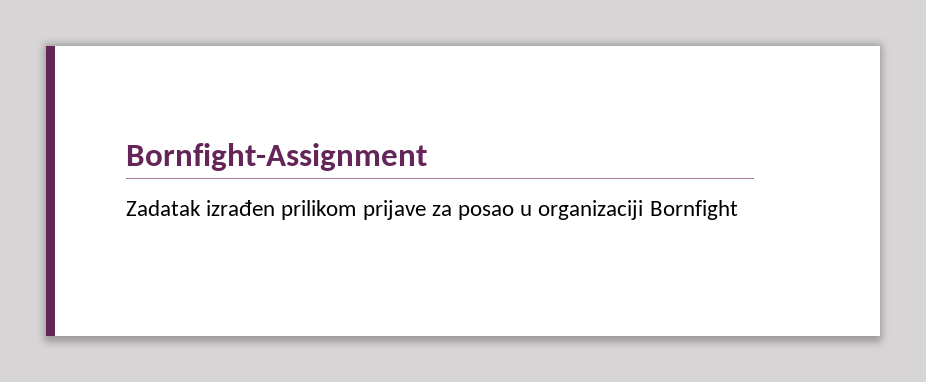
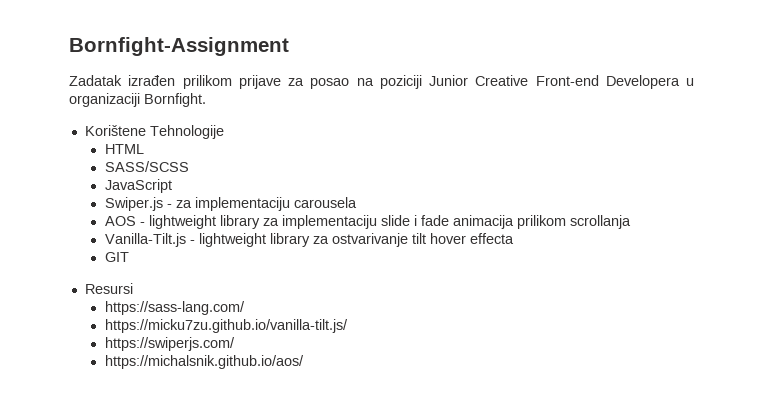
- Zadatak izrađen prilikom prijave za posao u organizaciji Bornfight
+ Zadatak izrađen prilikom prijave za posao na poziciji Junior Creative Front-end Developera u organizaciji Bornfight.
+ Korištene Tehnologije
+ HTML
+ SASS/SCSS
+ JavaScript
+ Swiper.js - za implementaciju carousela
+ AOS - lightweight library za implementaciju slide i fade animacija prilikom scrollanja
+ Vanilla-Tilt.js - lightweight library za ostvarivanje tilt hover effecta
+ GIT
+ Resursi
+ https://sass-lang.com/
+ https://micku7zu.github.io/vanilla-tilt.js/
+ https://swiperjs.com/
+ https://michalsnik.github.io/aos/

